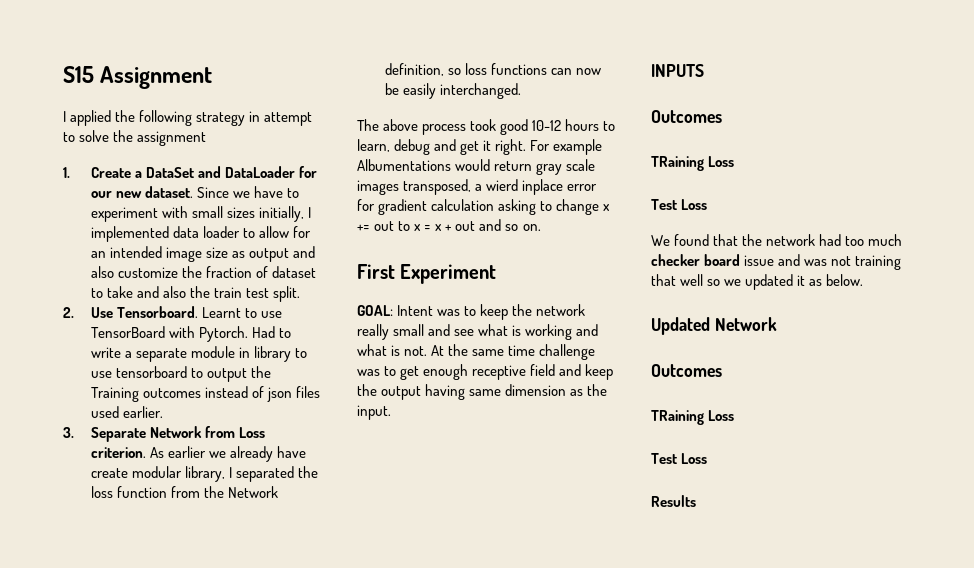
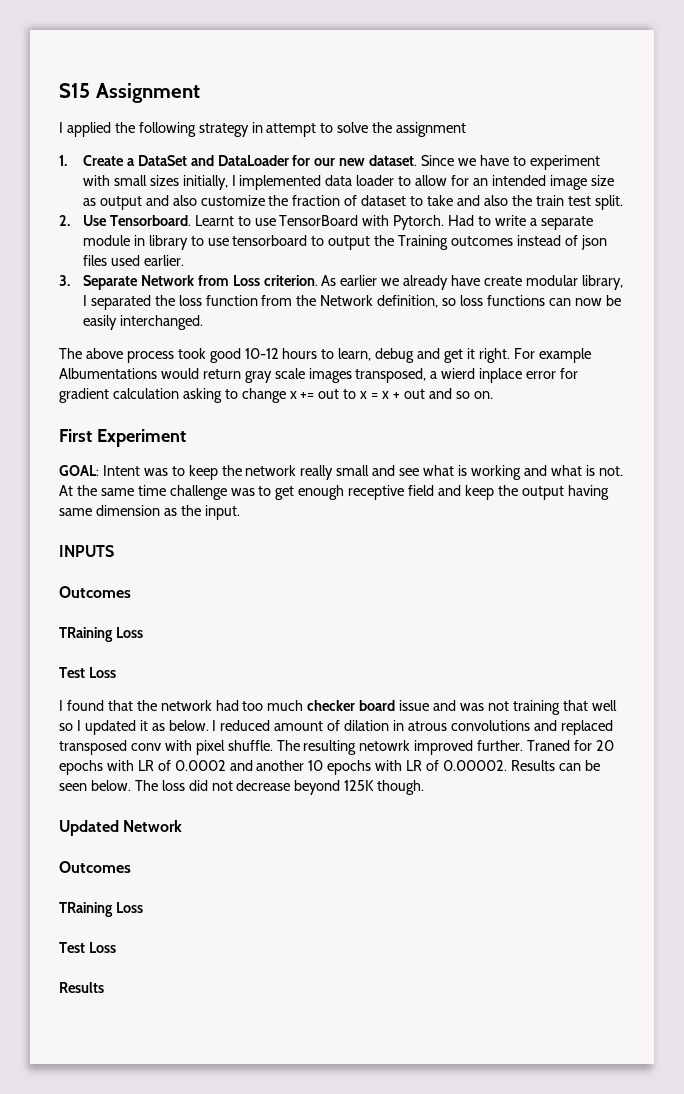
- We found that the network had too much checker board issue and was not training that well so we updated it as below.
+ I found that the network had too much checker board issue and was not training that well so I updated it as below. I reduced amount of dilation in atrous convolutions and replaced transposed conv with pixel shuffle. The resulting netowrk improved further. Traned for 20 epochs with LR of 0.0002 and another 10 epochs with LR of 0.00002. Results can be seen below. The loss did not decrease beyond 125K though.

